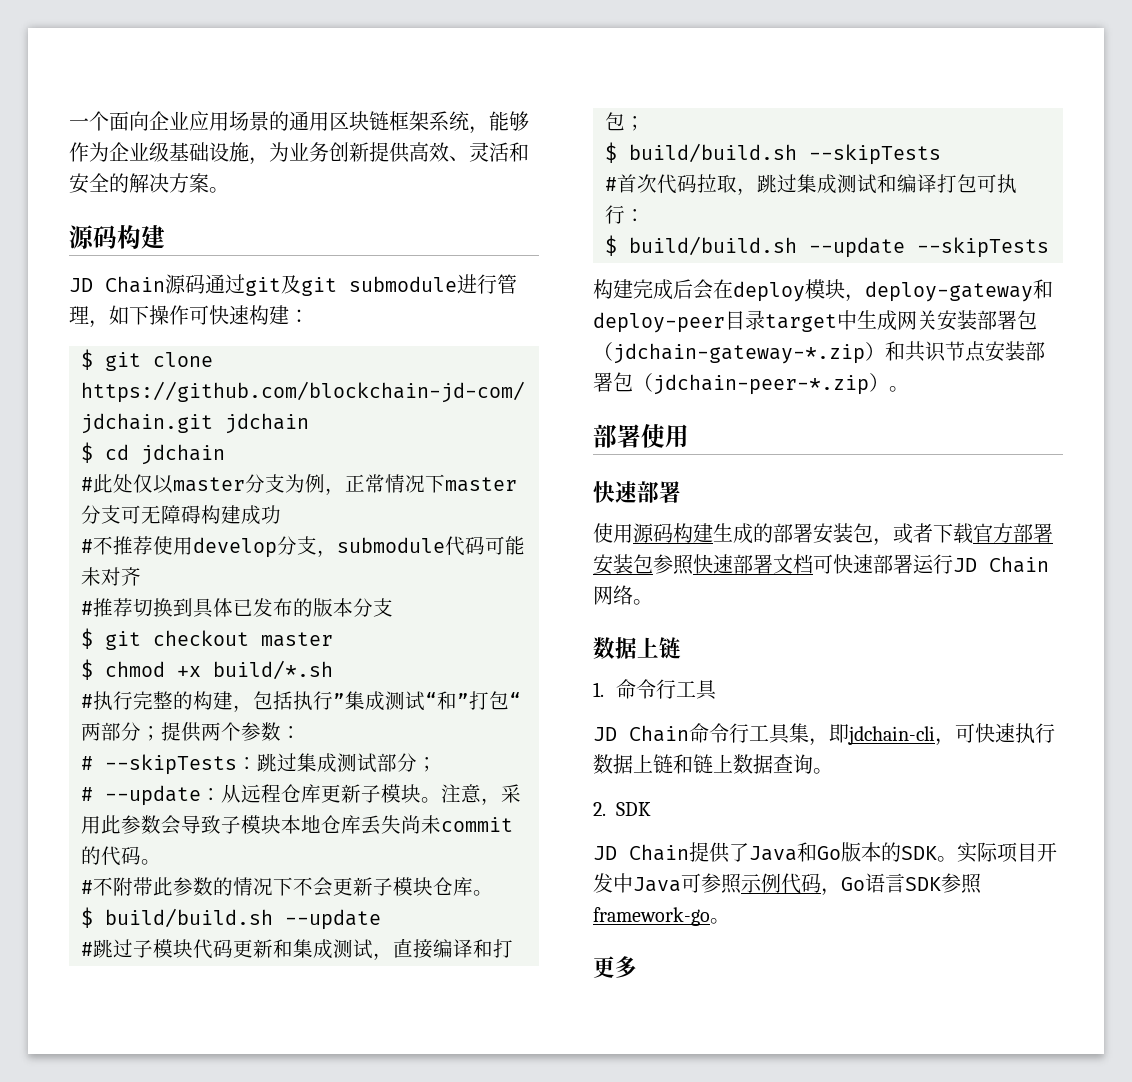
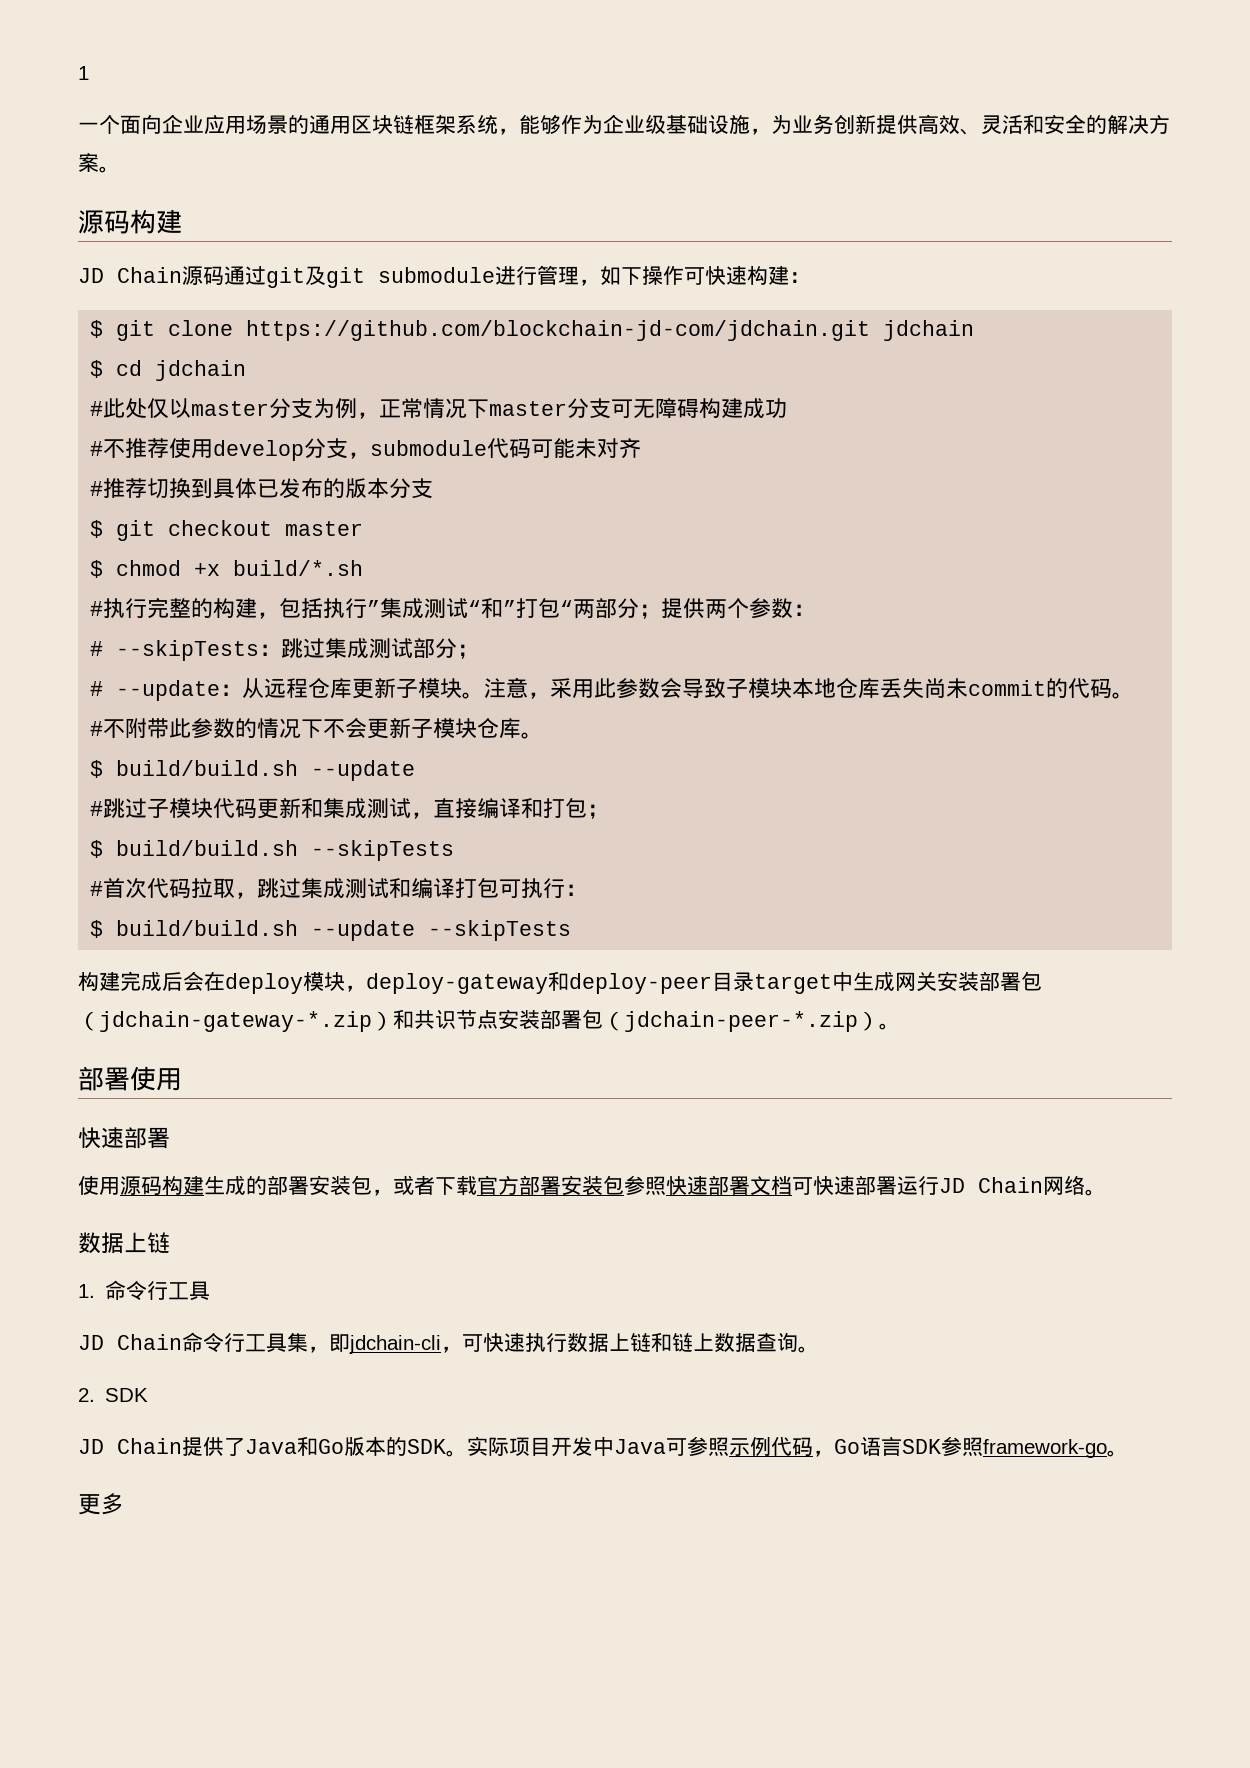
+ 1

